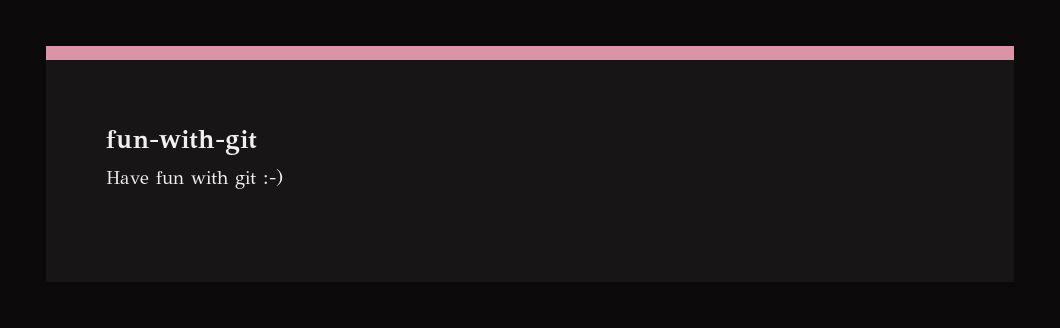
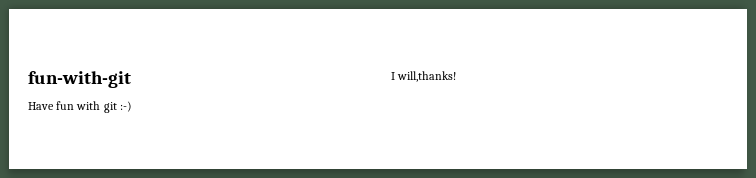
+ I will,thanks!

